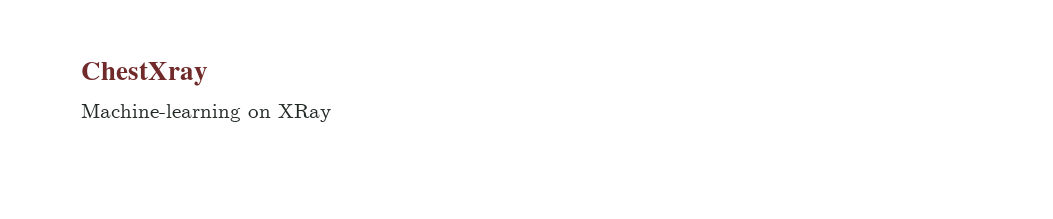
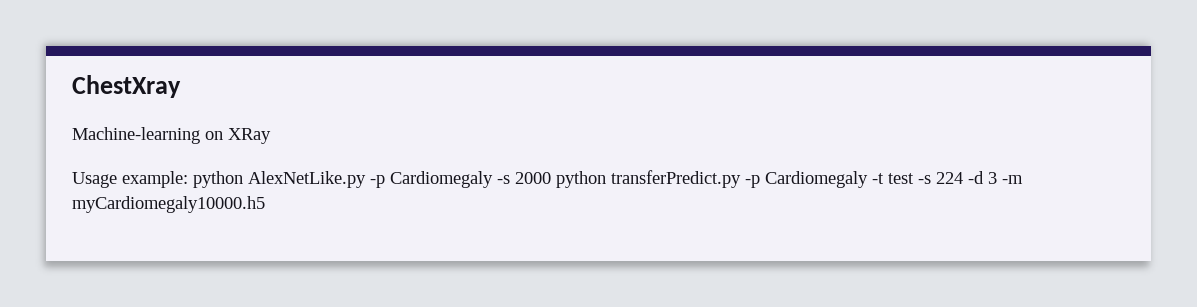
+ Usage example: python AlexNetLike.py -p Cardiomegaly -s 2000 python transferPredict.py -p Cardiomegaly -t test -s 224 -d 3 -m myCardiomegaly10000.h5

